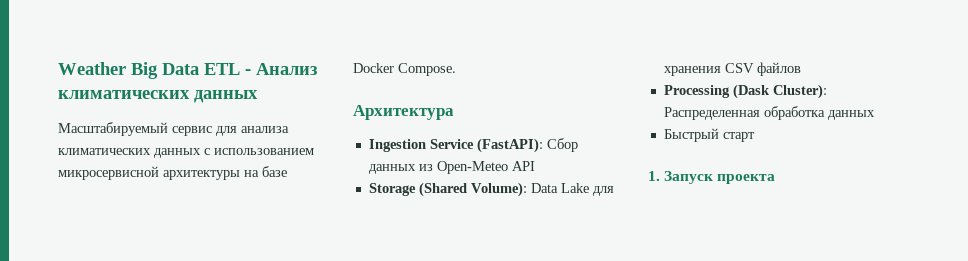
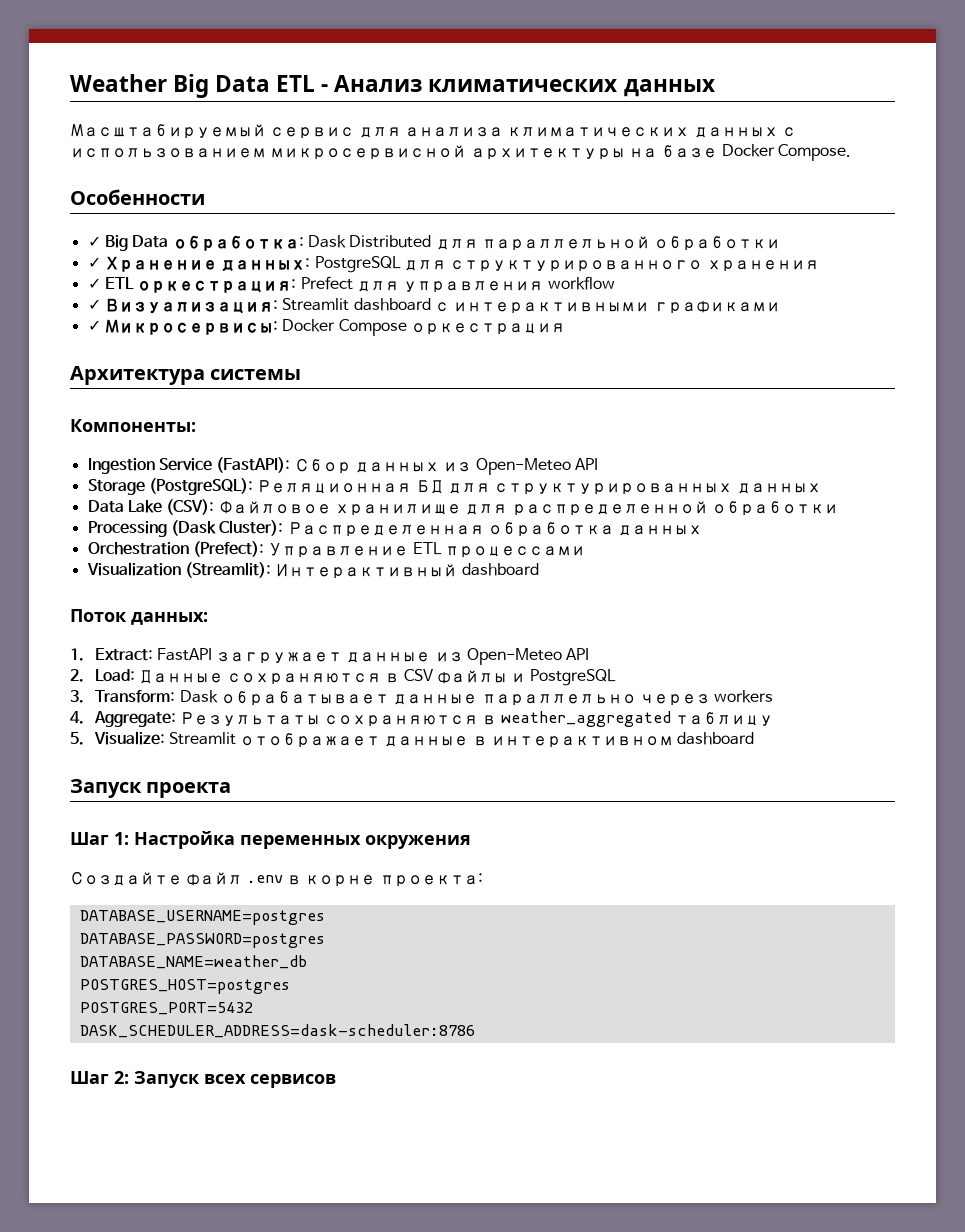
+ Особенности
+ ✓ Big Data обработка: Dask Distributed для параллельной обработки
+ ✓ Хранение данных: PostgreSQL для структурированного хранения
+ ✓ ETL оркестрация: Prefect для управления workflow
+ ✓ Визуализация: Streamlit dashboard с интерактивными графиками
+ ✓ Микросервисы: Docker Compose оркестрация
- Архитектура
+ Архитектура системы
+ Компоненты:
- Storage (Shared Volume): Data Lake для хранения CSV файлов
+ Storage (PostgreSQL): Реляционная БД для структурированных данных
+ Data Lake (CSV): Файловое хранилище для распределенной обработки
- Быстрый старт
- 1. Запуск проекта
+ Orchestration (Prefect): Управление ETL процессами
+ Visualization (Streamlit): Интерактивный dashboard
+ Поток данных:
+ 1. Extract: FastAPI загружает данные из Open-Meteo API
+ 2. Load: Данные сохраняются в CSV файлы и PostgreSQL
+ 3. Transform: Dask обрабатывает данные параллельно через workers
+ 4. Aggregate: Результаты сохраняются в weather_aggregated таблицу
+ 5. Visualize: Streamlit отображает данные в интерактивном dashboard
+ Запуск проекта
+ Шаг 1: Настройка переменных окружения
+ Создайте файл .env в корне проекта:
+ DATABASE_USERNAME=postgres
+ DATABASE_PASSWORD=postgres
+ DATABASE_NAME=weather_db
+ POSTGRES_HOST=postgres
+ POSTGRES_PORT=5432
+ DASK_SCHEDULER_ADDRESS=dask-scheduler:8786
+ Шаг 2: Запуск всех сервисов

